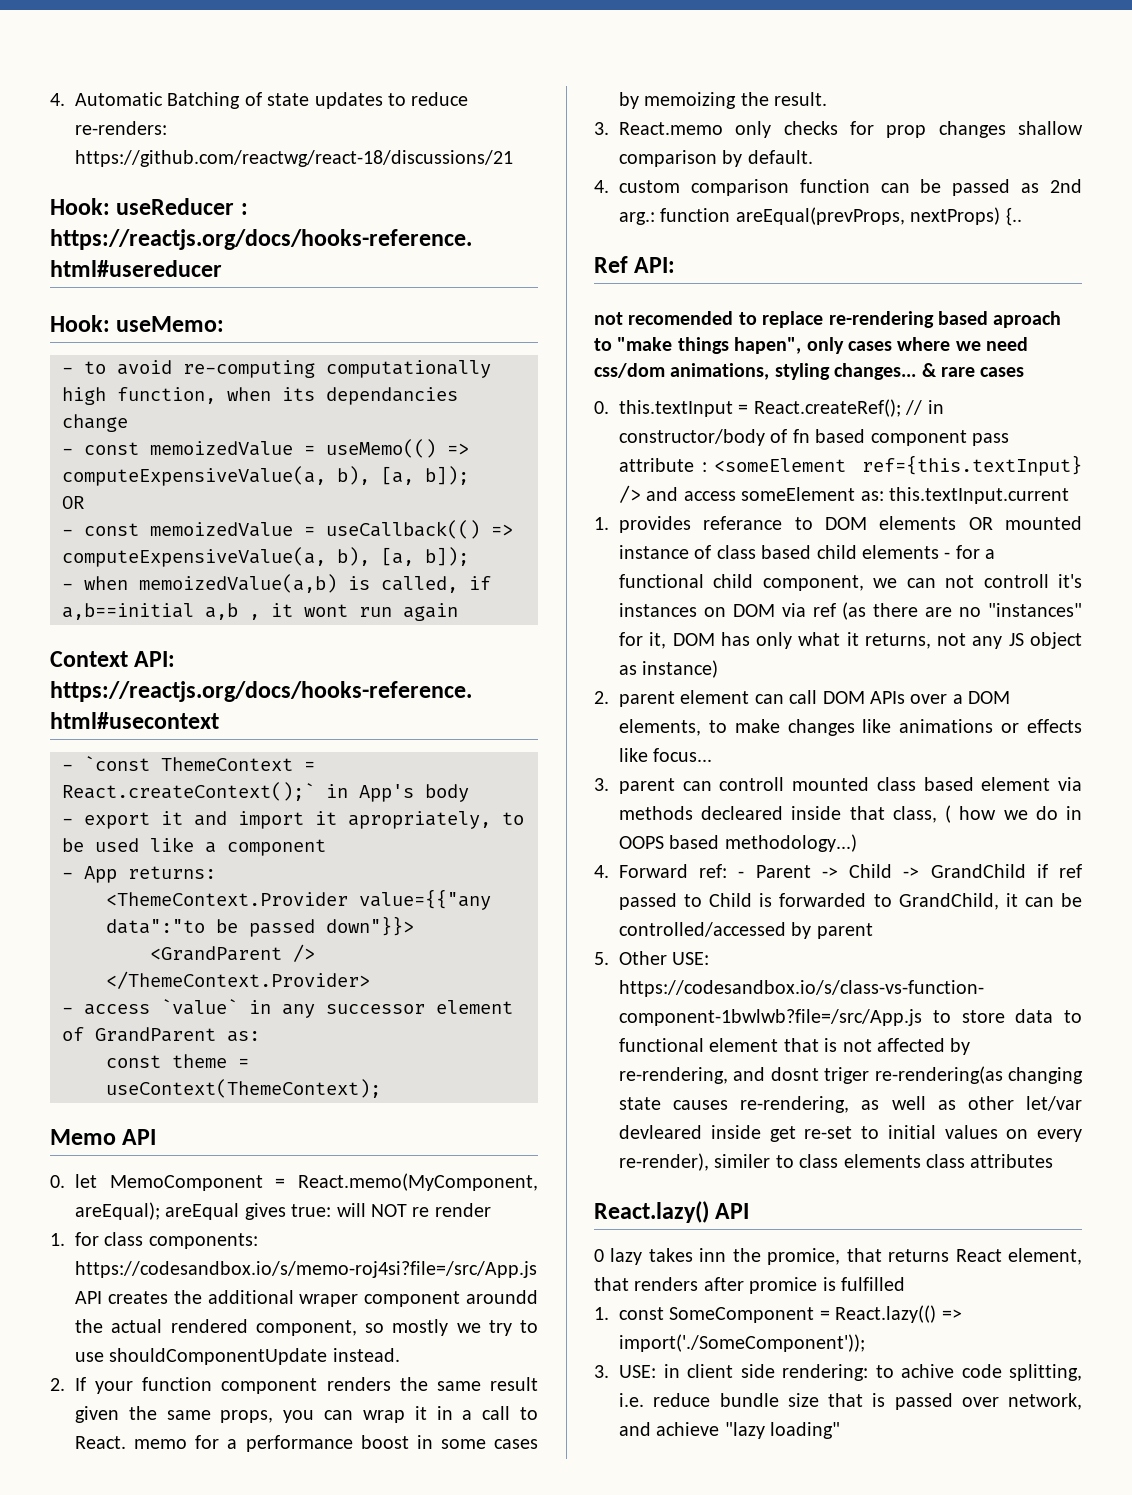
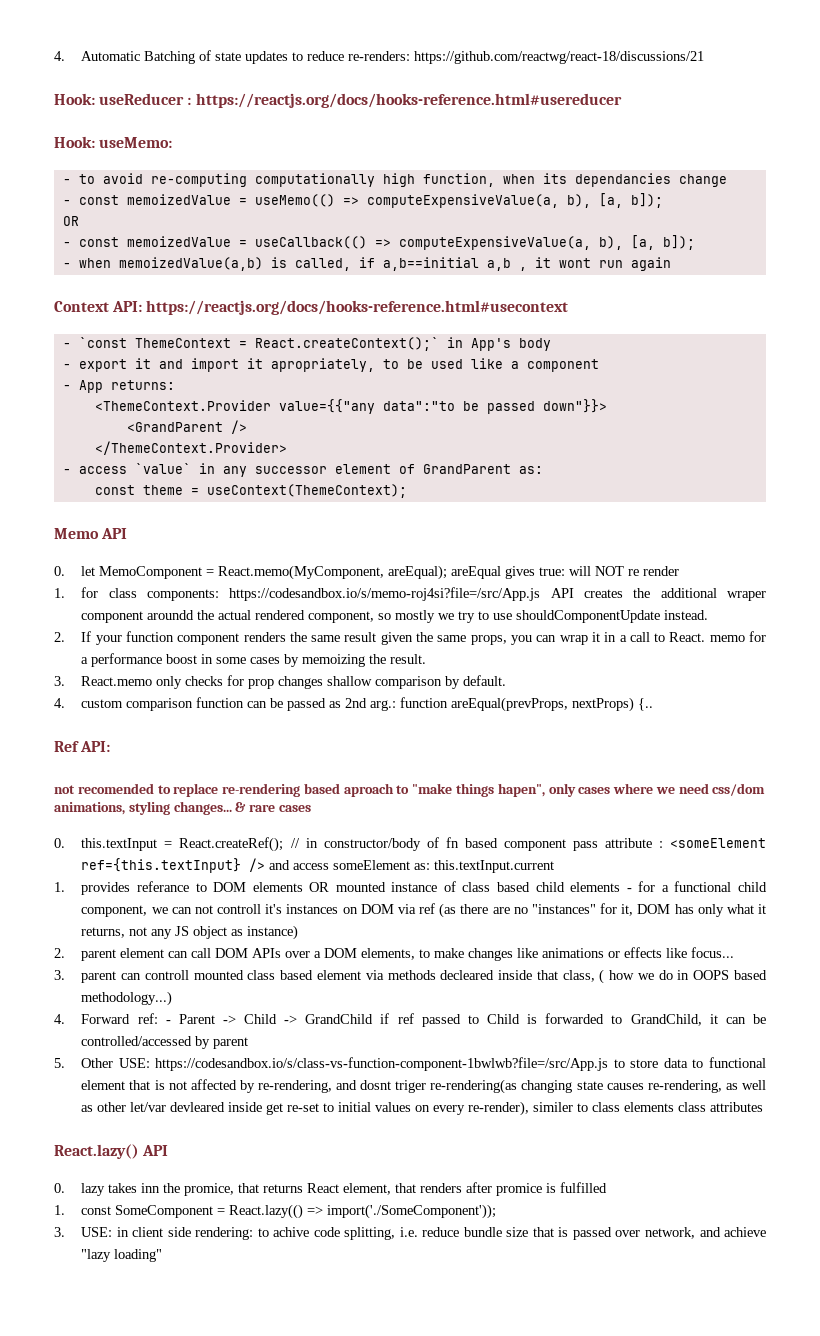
- 0 lazy takes inn the promice, that returns React element, that renders after promice is fulfilled
+ 0. lazy takes inn the promice, that returns React element, that renders after promice is fulfilled

